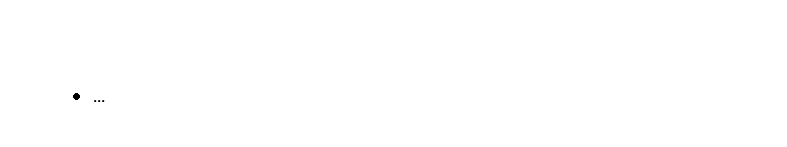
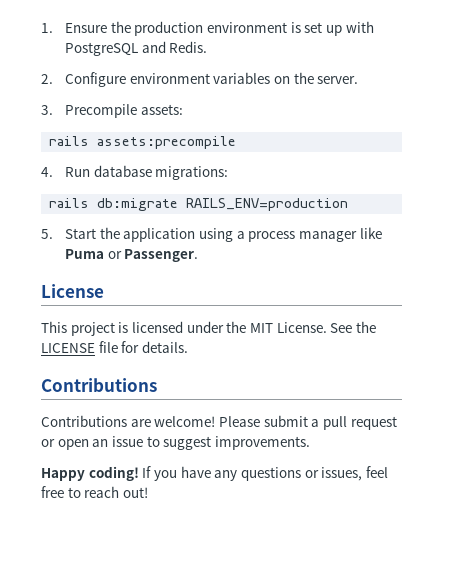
- ...
+ 1. Ensure the production environment is set up with PostgreSQL and Redis.
+ 2. Configure environment variables on the server.
+ 3. Precompile assets:
+ rails assets:precompile
+ 4. Run database migrations:
+ rails db:migrate RAILS_ENV=production
+ 5. Start the application using a process manager like Puma or Passenger.
+ License
+ This project is licensed under the MIT License. See the LICENSE file for details.
+ Contributions
+ Contributions are welcome! Please submit a pull request or open an issue to suggest improvements.
+ Happy coding! If you have any questions or issues, feel free to reach out!

